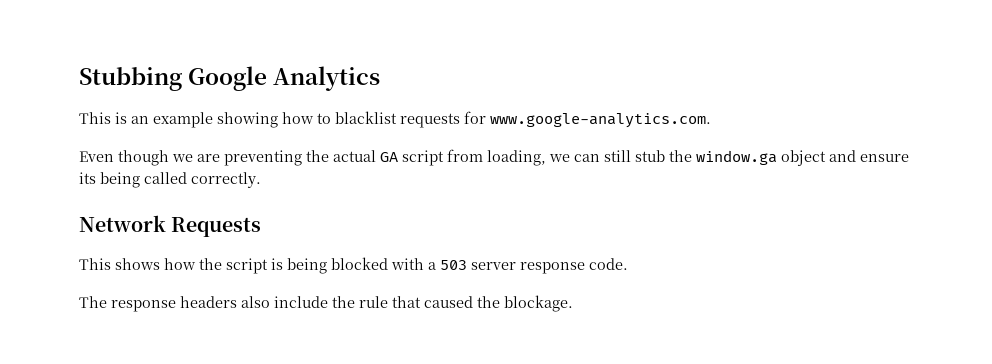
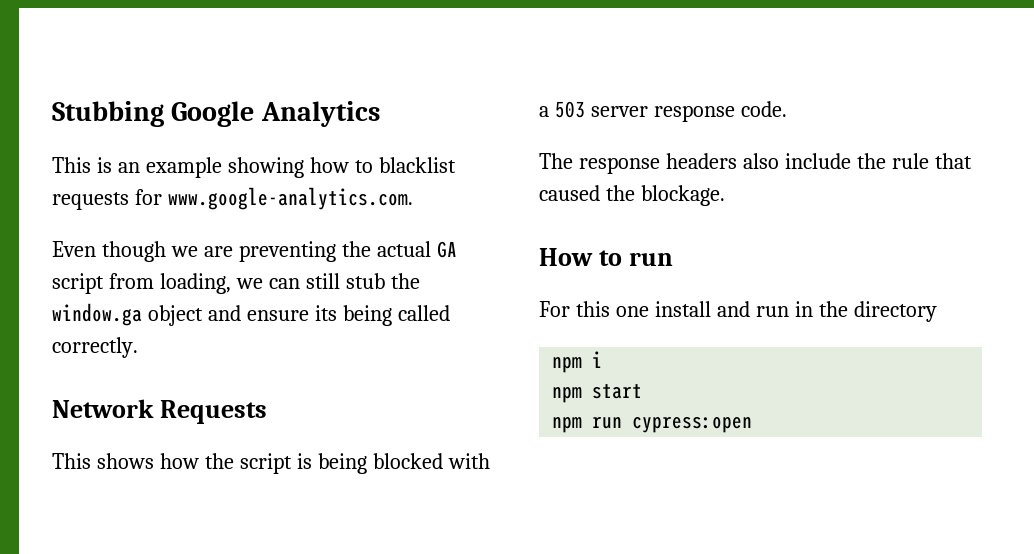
+ How to run
+ For this one install and run in the directory
+ npm i
+ npm start
+ npm run cypress:open

